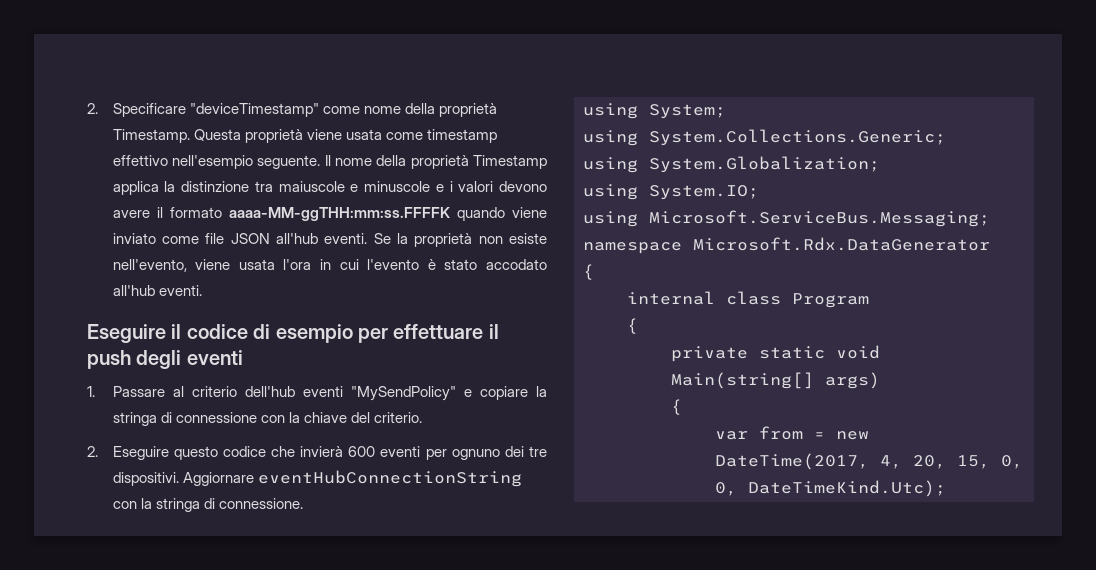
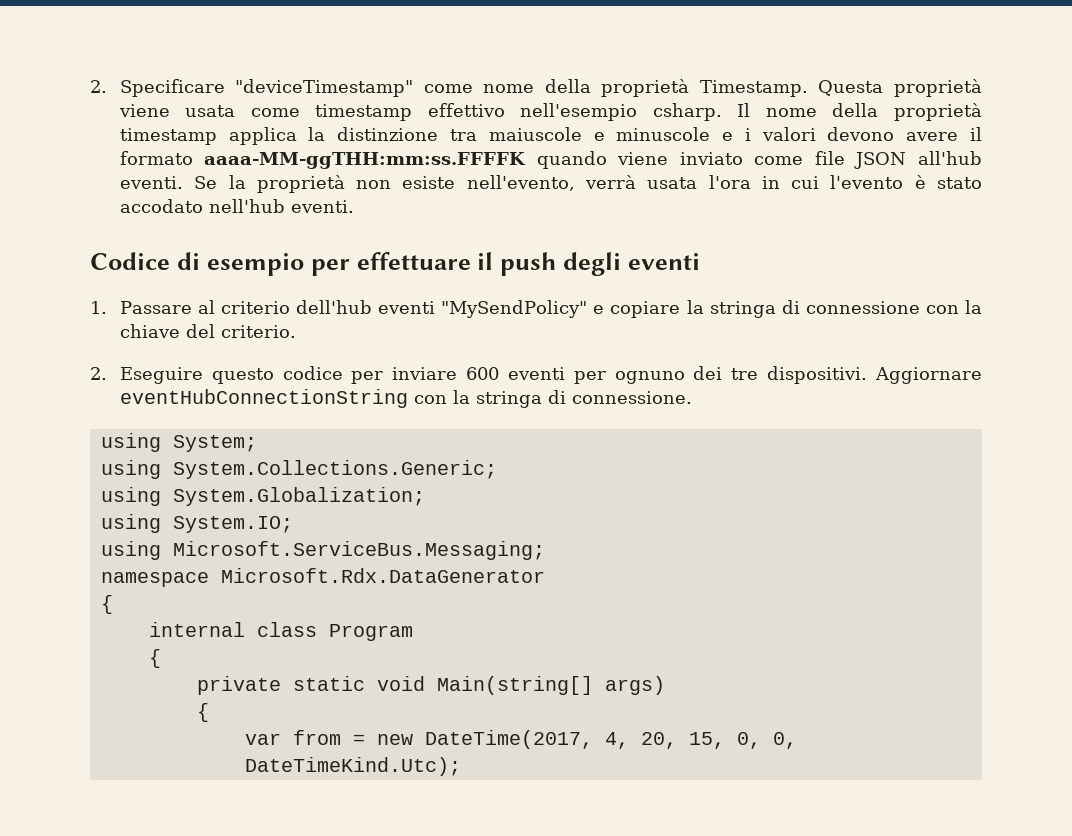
- Questa proprietà viene usata come timestamp effettivo nell'esempio seguente.
+ Questa proprietà viene usata come timestamp effettivo nell'esempio csharp.
- Il nome della proprietà Timestamp applica la distinzione tra maiuscole e minuscole e i valori devono avere il formato aaaa-MM-ggTHH:mm:ss.FFFFK quando viene inviato come file JSON all'hub eventi.
+ Il nome della proprietà timestamp applica la distinzione tra maiuscole e minuscole e i valori devono avere il formato aaaa-MM-ggTHH:mm:ss.FFFFK quando viene inviato come file JSON all'hub eventi.
- Se la proprietà non esiste nell'evento, viene usata l'ora in cui l'evento è stato accodato all'hub eventi.
+ Se la proprietà non esiste nell'evento, verrà usata l'ora in cui l'evento è stato accodato nell'hub eventi.
- Eseguire il codice di esempio per effettuare il push degli eventi
+ Codice di esempio per effettuare il push degli eventi
- 2. Eseguire questo codice che invierà 600 eventi per ognuno dei tre dispositivi.
+ 2. Eseguire questo codice per inviare 600 eventi per ognuno dei tre dispositivi.

